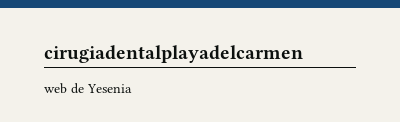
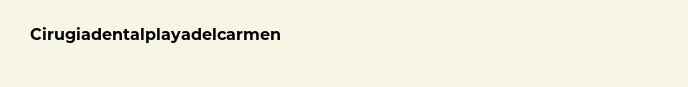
- cirugiadentalplayadelcarmen
- web de Yesenia
+ Cirugiadentalplayadelcarmen

